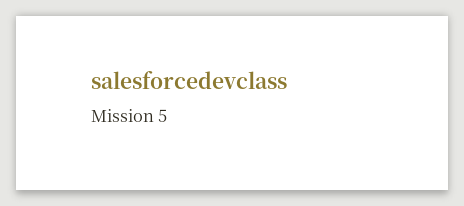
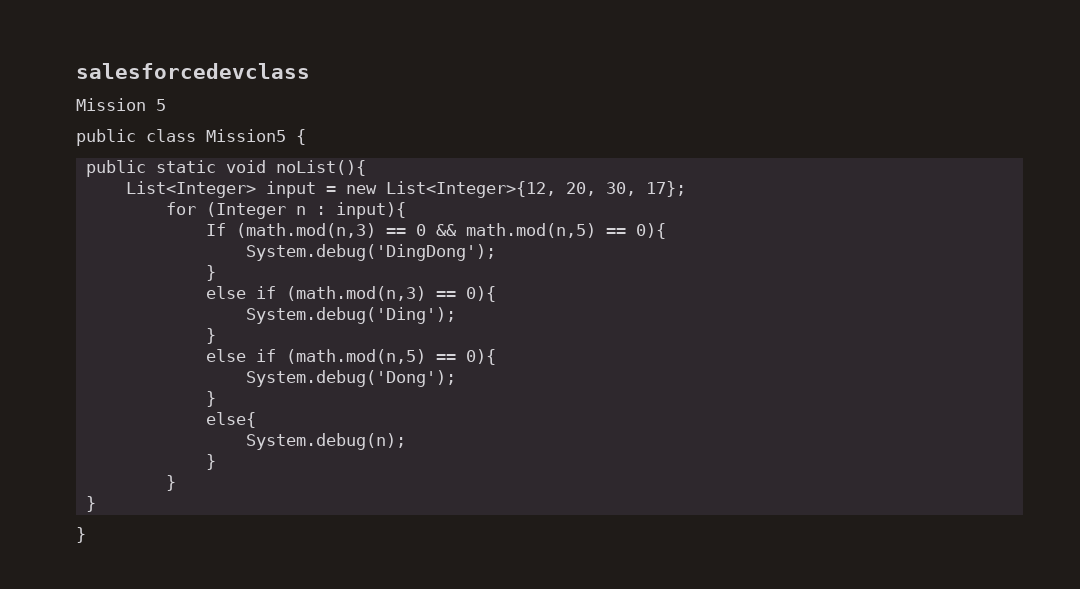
+ public class Mission5 {
+ public static void noList(){
+ List<Integer> input = new List<Integer>{12, 20, 30, 17};
+ for (Integer n : input){
+ If (math.mod(n,3) == 0 && math.mod(n,5) == 0){
+ System.debug('DingDong');
+ }
+ else if (math.mod(n,3) == 0){
+ System.debug('Ding');
+ }
+ else if (math.mod(n,5) == 0){
+ System.debug('Dong');
+ }
+ else{
+ System.debug(n);
+ }
+ }
+ }
+ }

